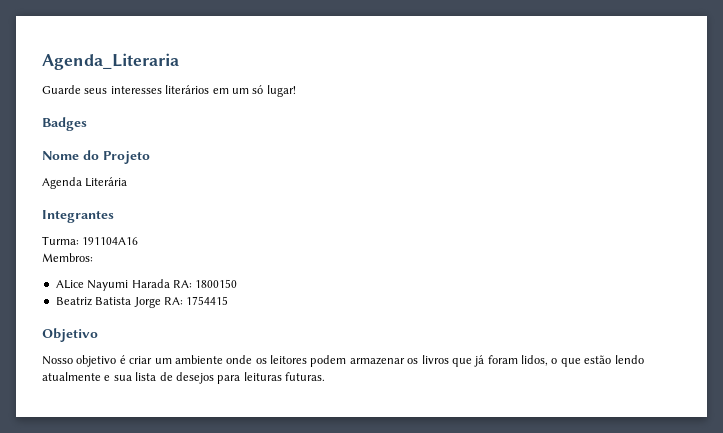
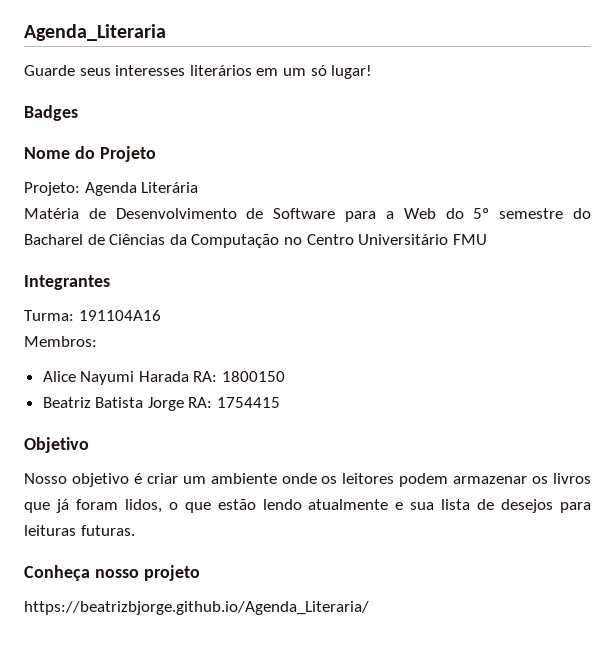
- Agenda Literária
+ Projeto: Agenda Literária
+ Matéria de Desenvolvimento de Software para a Web do 5º semestre do Bacharel de Ciências da Computação no Centro Universitário FMU
- ALice Nayumi Harada RA: 1800150
+ Alice Nayumi Harada RA: 1800150
+ Conheça nosso projeto
+ https://beatrizbjorge.github.io/Agenda_Literaria/

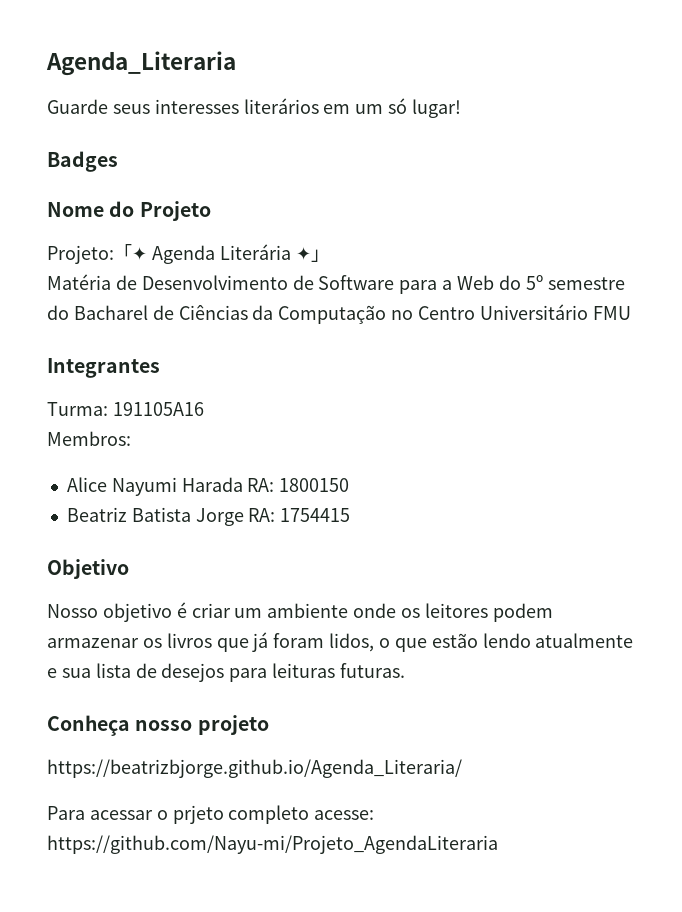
- Projeto: Agenda Literária
+ Projeto:「✦ Agenda Literária ✦」
- Turma: 191104A16
+ Turma: 191105A16
+ Para acessar o prjeto completo acesse: https://github.com/Nayu-mi/Projeto_AgendaLiteraria

